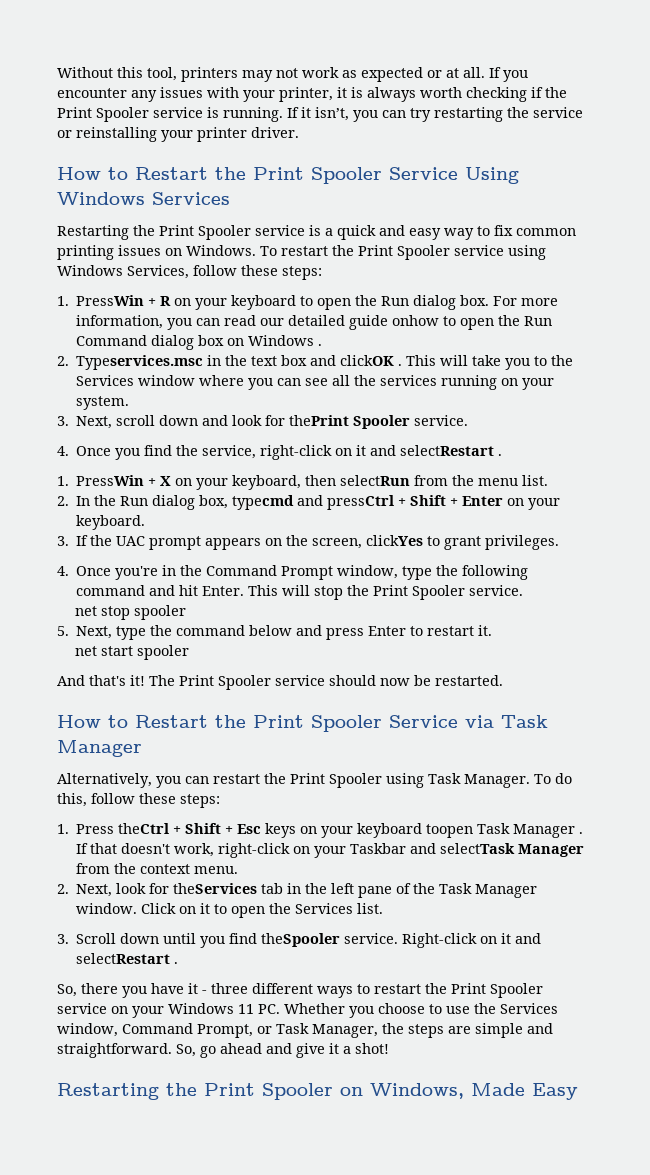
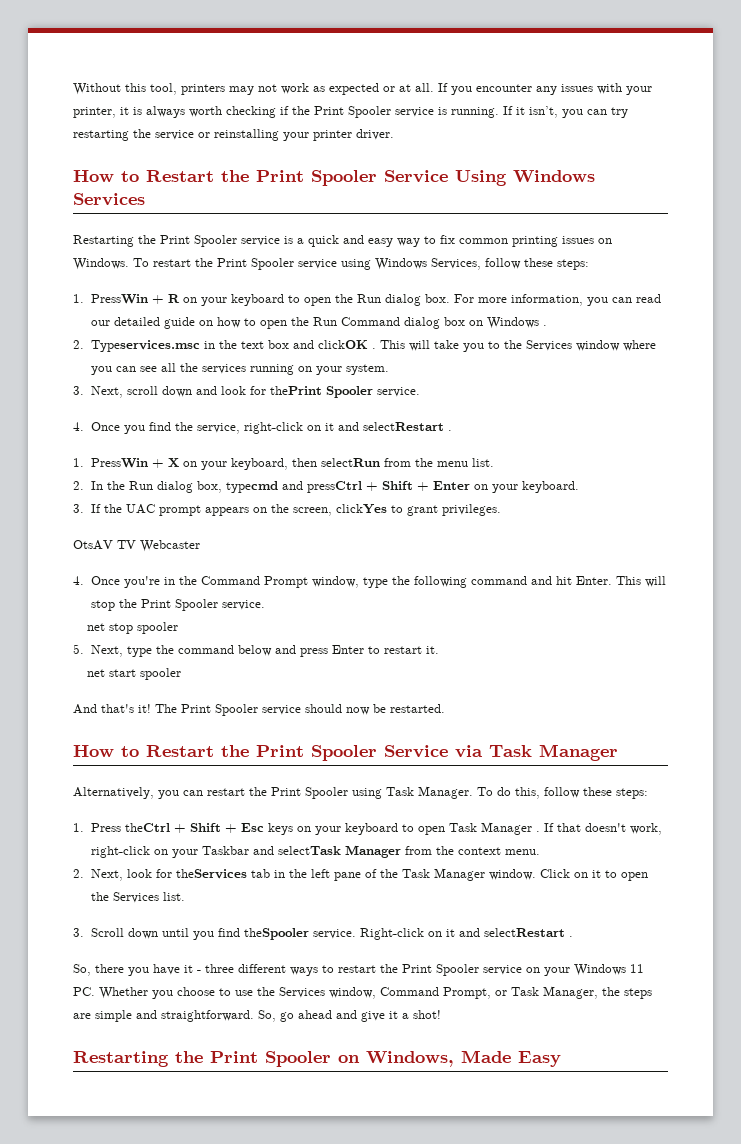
- For more information, you can read our detailed guide onhow to open the Run Command dialog box on Windows .
+ For more information, you can read our detailed guide on how to open the Run Command dialog box on Windows .
+ OtsAV TV Webcaster
- 1. Press theCtrl + Shift + Esc keys on your keyboard toopen Task Manager .
+ 1. Press theCtrl + Shift + Esc keys on your keyboard to open Task Manager .

